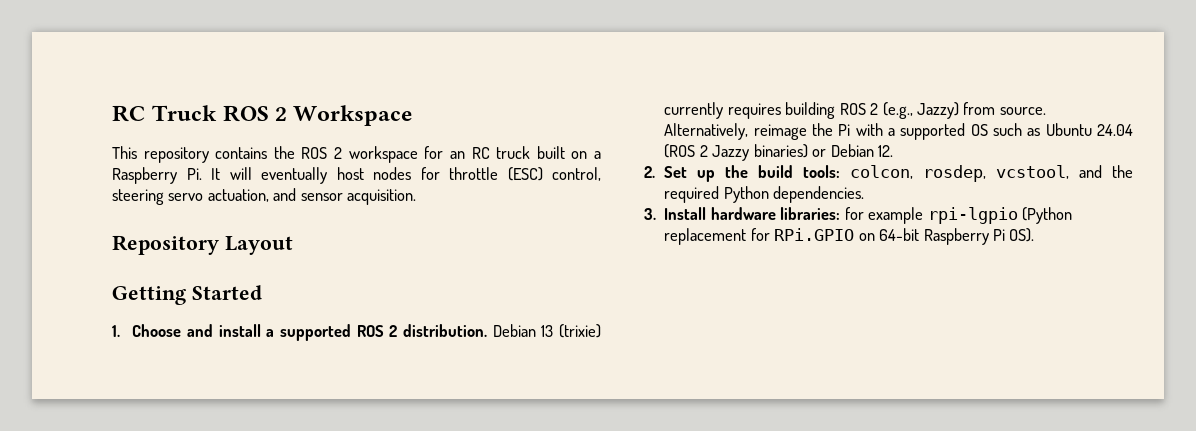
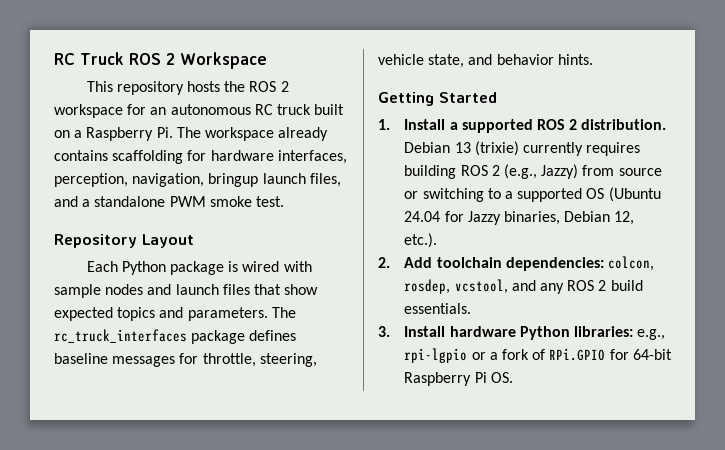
- This repository contains the ROS 2 workspace for an RC truck built on a Raspberry Pi. It will eventually host nodes for throttle (ESC) control, steering servo actuation, and sensor acquisition.
+ This repository hosts the ROS 2 workspace for an autonomous RC truck built on a Raspberry Pi. The workspace already contains scaffolding for hardware interfaces, perception, navigation, bringup launch files, and a standalone PWM smoke test.
  Repository Layout
+ Each Python package is wired with sample nodes and launch files that show expected topics and parameters. The rc_truck_interfaces package defines baseline messages for throttle, steering, vehicle state, and behavior hints.
- 1. Choose and install a supported ROS 2 distribution.
+ 1. Install a supported ROS 2 distribution.
- Debian 13 (trixie) currently requires building ROS 2 (e.g., Jazzy) from source. Alternatively, reimage the Pi with a supported OS such as Ubuntu 24.04 (ROS 2 Jazzy binaries) or Debian 12.
- 2. Set up the build tools: colcon, rosdep, vcstool, and the required Python dependencies.
- 3. Install hardware libraries: for example rpi-lgpio (Python replacement for RPi.GPIO on 64-bit Raspberry Pi OS).
+ Debian 13 (trixie) currently requires building ROS 2 (e.g., Jazzy) from source or switching to a supported OS (Ubuntu 24.04 for Jazzy binaries, Debian 12, etc.).
+ 2. Add toolchain dependencies: colcon, rosdep, vcstool, and any ROS 2 build essentials.
+ 3. Install hardware Python libraries: e.g., rpi-lgpio or a fork of RPi.GPIO for 64-bit Raspberry Pi OS.

